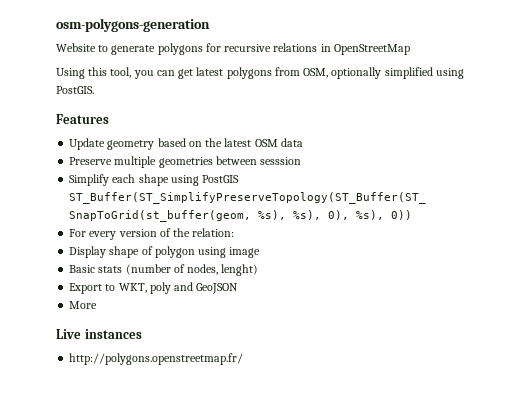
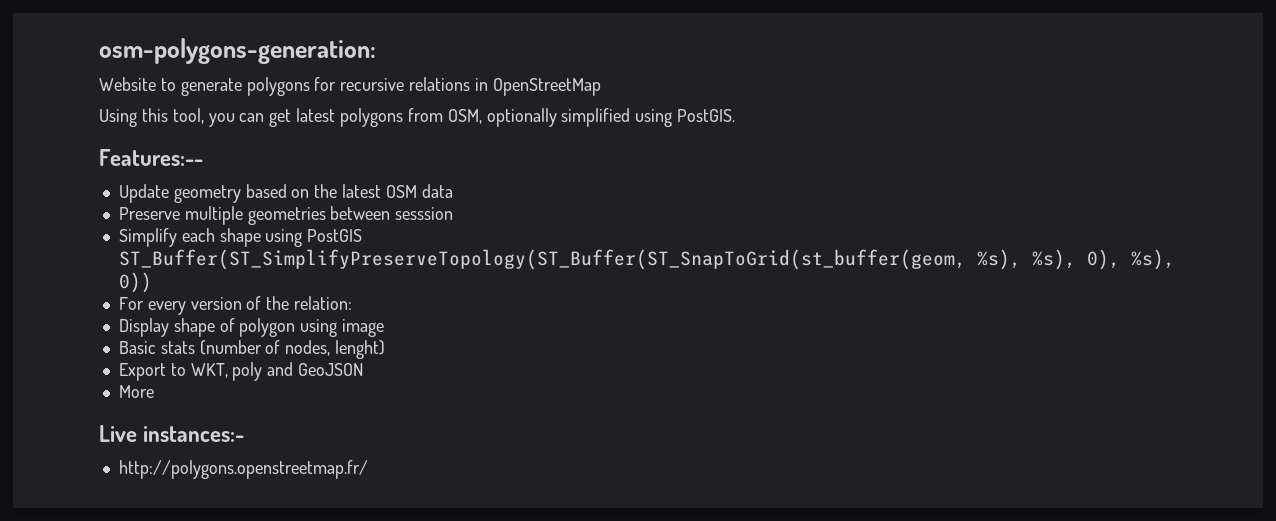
- osm-polygons-generation
+ osm-polygons-generation:
- Features
+ Features:--
- Live instances
+ Live instances:-

